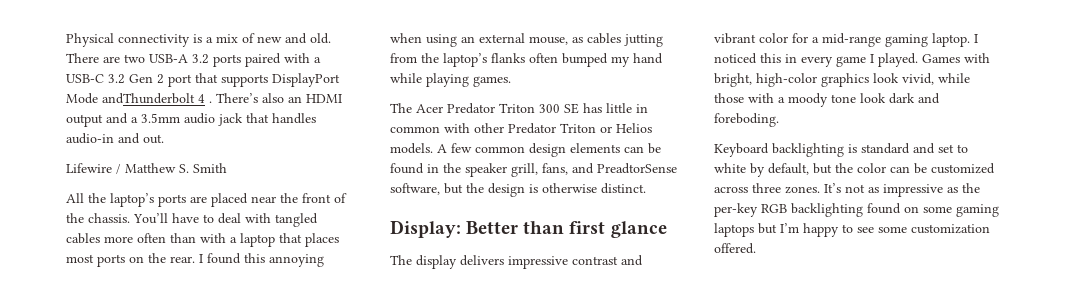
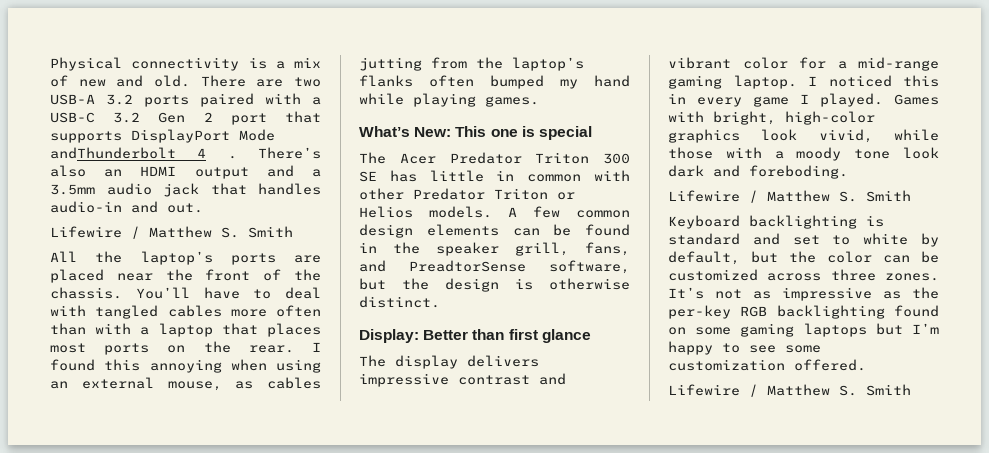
+ What’s New: This one is special
  Games with bright, high-color graphics look vivid, while those with a moody tone look dark and foreboding.
+ Lifewire / Matthew S. Smith
  It’s not as impressive as the per-key RGB backlighting found on some gaming laptops but I’m happy to see some customization offered.
+ Lifewire / Matthew S. Smith

